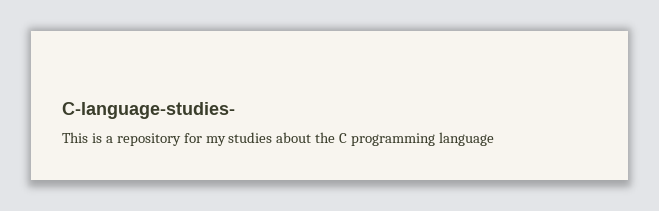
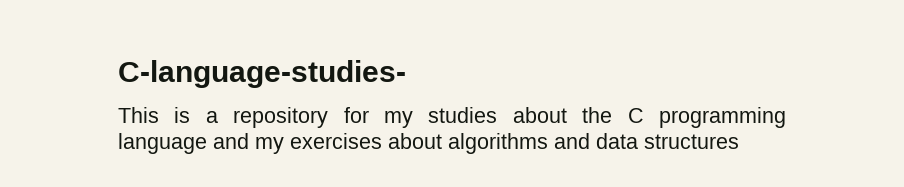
- This is a repository for my studies about the C programming language
+ This is a repository for my studies about the C programming language and my exercises about algorithms and data structures

